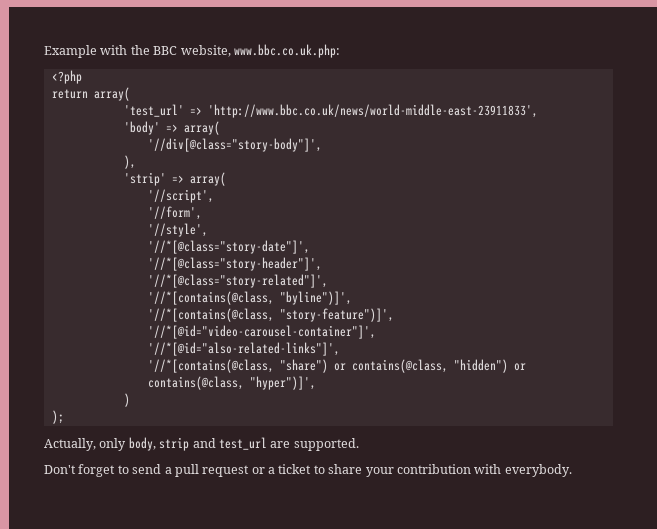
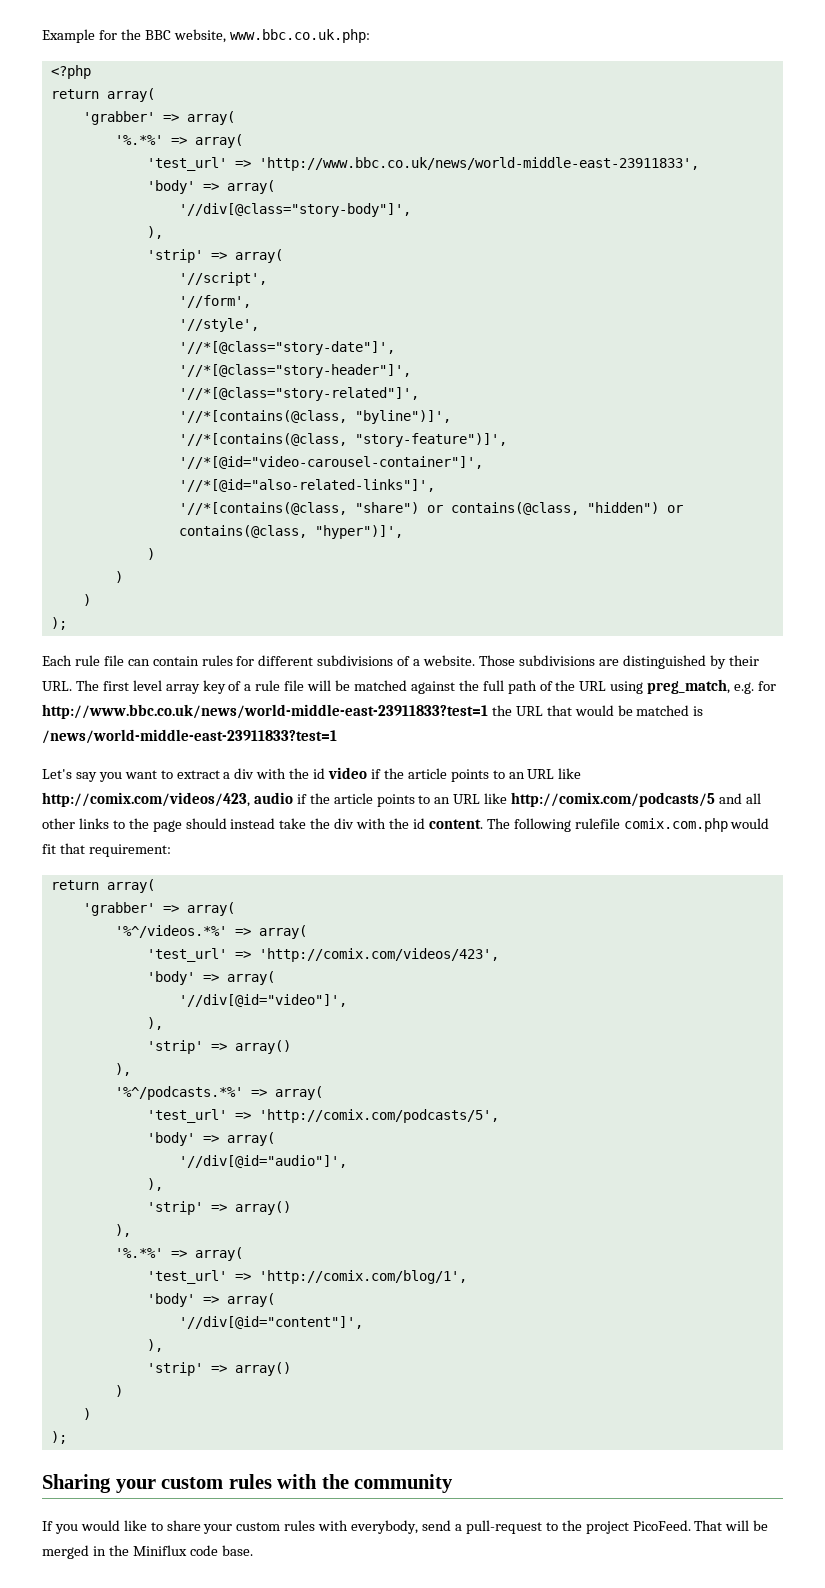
- Example with the BBC website, www.bbc.co.uk.php:
+ Example for the BBC website, www.bbc.co.uk.php:
  <?php
  return array(
+ 'grabber' => array(
+ '%.*%' => array(
  '//*[contains(@class, "share") or contains(@class, "hidden") or contains(@class, "hyper")]',
  )
+ )
+ )
  );
- Actually, only body, strip and test_url are supported.
- Don't forget to send a pull request or a ticket to share your contribution with everybody.
+ Each rule file can contain rules for different subdivisions of a website. Those subdivisions are distinguished by their URL. The first level array key of a rule file will be matched against the full path of the URL using preg_match, e.g. for http://www.bbc.co.uk/news/world-middle-east-23911833?test=1 the URL that would be matched is /news/world-middle-east-23911833?test=1
+ Let's say you want to extract a div with the id video if the article points to an URL like http://comix.com/videos/423, audio if the article points to an URL like http://comix.com/podcasts/5 and all other links to the page should instead take the div with the id content. The following rulefile comix.com.php would fit that requirement:
+ return array(
+ 'grabber' => array(
+ '%^/videos.*%' => array(
+ 'test_url' => 'http://comix.com/videos/423',
+ 'body' => array(
+ '//div[@id="video"]',
+ ),
+ 'strip' => array()
+ ),
+ '%^/podcasts.*%' => array(
+ 'test_url' => 'http://comix.com/podcasts/5',
+ 'body' => array(
+ '//div[@id="audio"]',
+ ),
+ 'strip' => array()
+ ),
+ '%.*%' => array(
+ 'test_url' => 'http://comix.com/blog/1',
+ 'body' => array(
+ '//div[@id="content"]',
+ ),
+ 'strip' => array()
+ )
+ )
+ );
+ Sharing your custom rules with the community
+ If you would like to share your custom rules with everybody, send a pull-request to the project PicoFeed. That will be merged in the Miniflux code base.

